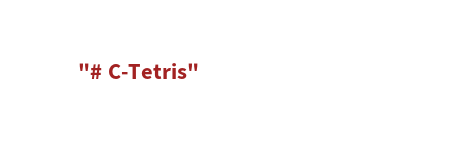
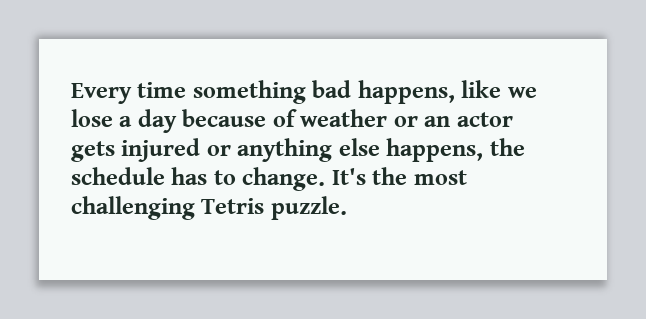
- "# C-Tetris"
+ Every time something bad happens, like we lose a day because of weather or an actor gets injured or anything else happens, the schedule has to change. It's the most challenging Tetris puzzle.

